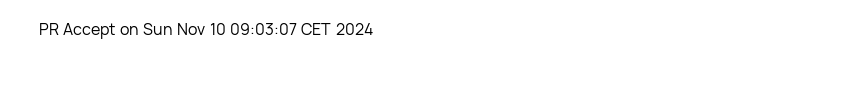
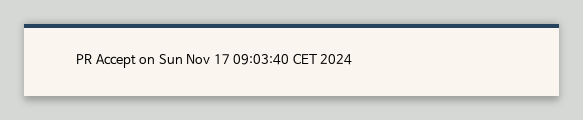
- PR Accept on Sun Nov 10 09:03:07 CET 2024
+ PR Accept on Sun Nov 17 09:03:40 CET 2024

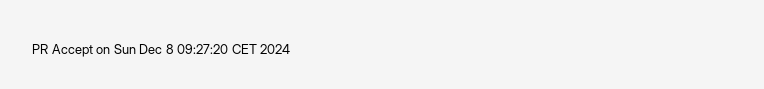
- PR Accept on Sun Nov 17 09:03:40 CET 2024
+ PR Accept on Sun Dec 8 09:27:20 CET 2024

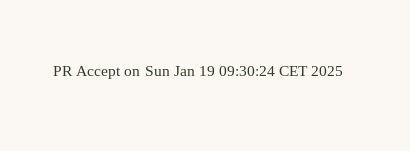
- PR Accept on Sun Dec 8 09:27:20 CET 2024
+ PR Accept on Sun Jan 19 09:30:24 CET 2025

